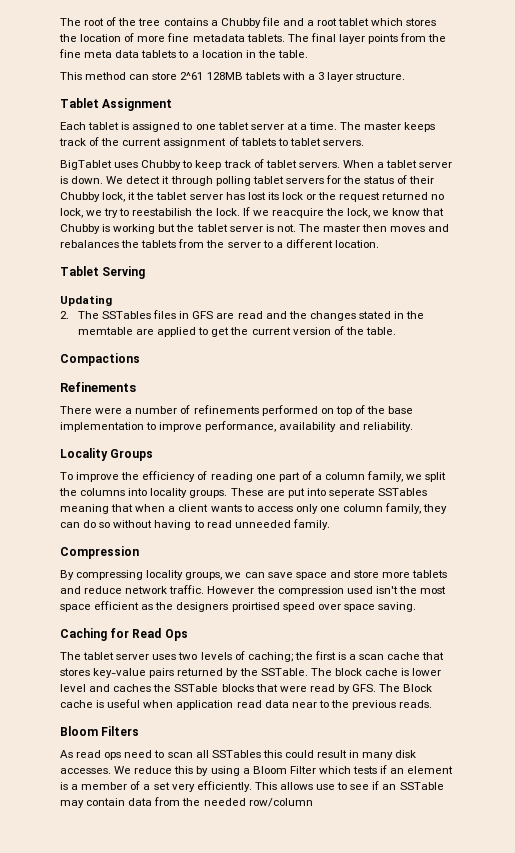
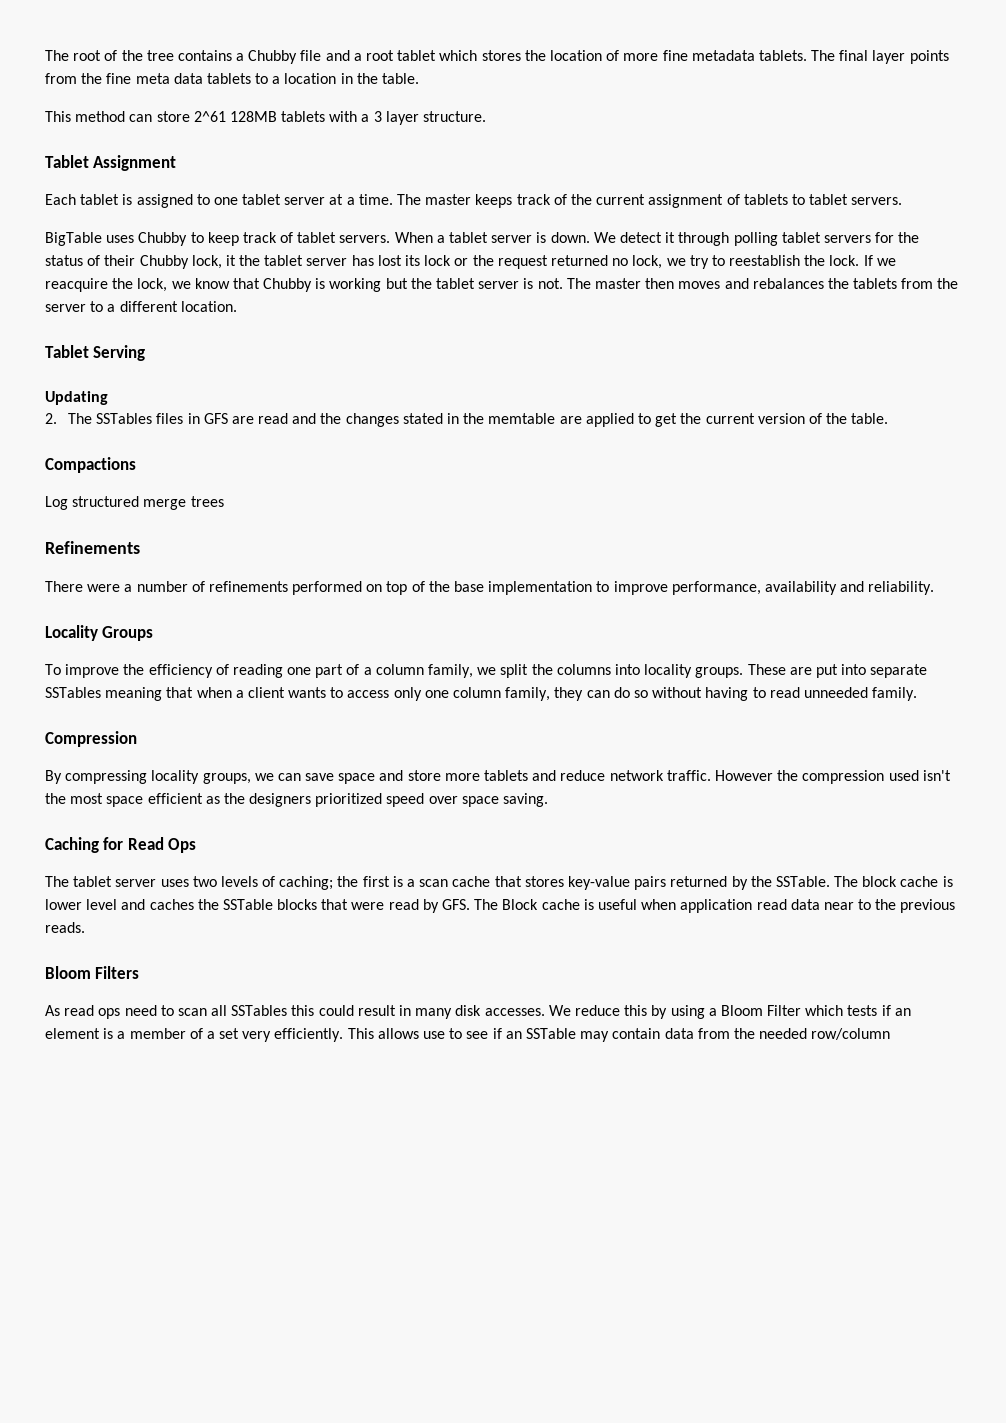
- BigTablet uses Chubby to keep track of tablet servers.
+ BigTable uses Chubby to keep track of tablet servers.
- We detect it through polling tablet servers for the status of their Chubby lock, it the tablet server has lost its lock or the request returned no lock, we try to reestabilish the lock.
+ We detect it through polling tablet servers for the status of their Chubby lock, it the tablet server has lost its lock or the request returned no lock, we try to reestablish the lock.
+ Log structured merge trees
- These are put into seperate SSTables meaning that when a client wants to access only one column family, they can do so without having to read unneeded family.
+ These are put into separate SSTables meaning that when a client wants to access only one column family, they can do so without having to read unneeded family.
- However the compression used isn't the most space efficient as the designers proirtised speed over space saving.
+ However the compression used isn't the most space efficient as the designers prioritized speed over space saving.

